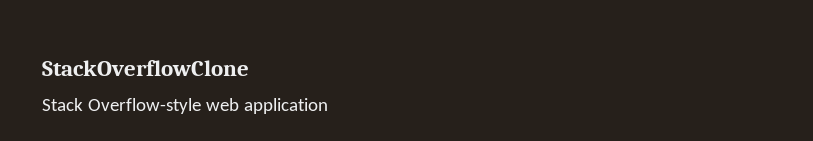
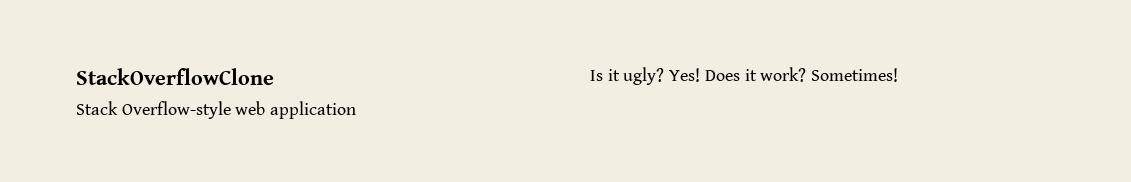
+ Is it ugly? Yes! Does it work? Sometimes!

